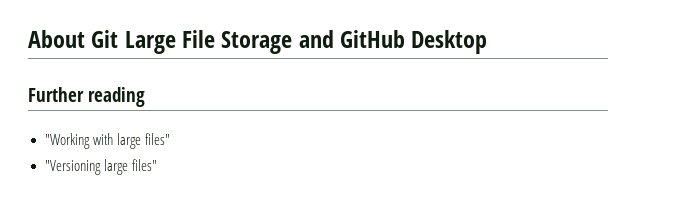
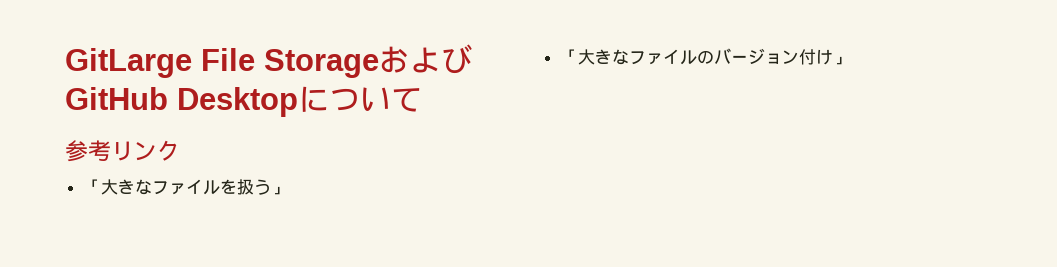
- About Git Large File Storage and GitHub Desktop
- Further reading
- "Working with large files"
- "Versioning large files"
+ GitLarge File StorageおよびGitHub Desktopについて
+ 参考リンク
+ 「大きなファイルを扱う」
+ 「大きなファイルのバージョン付け」

